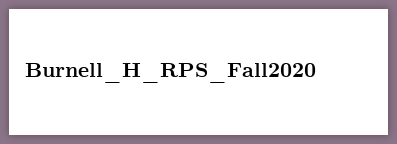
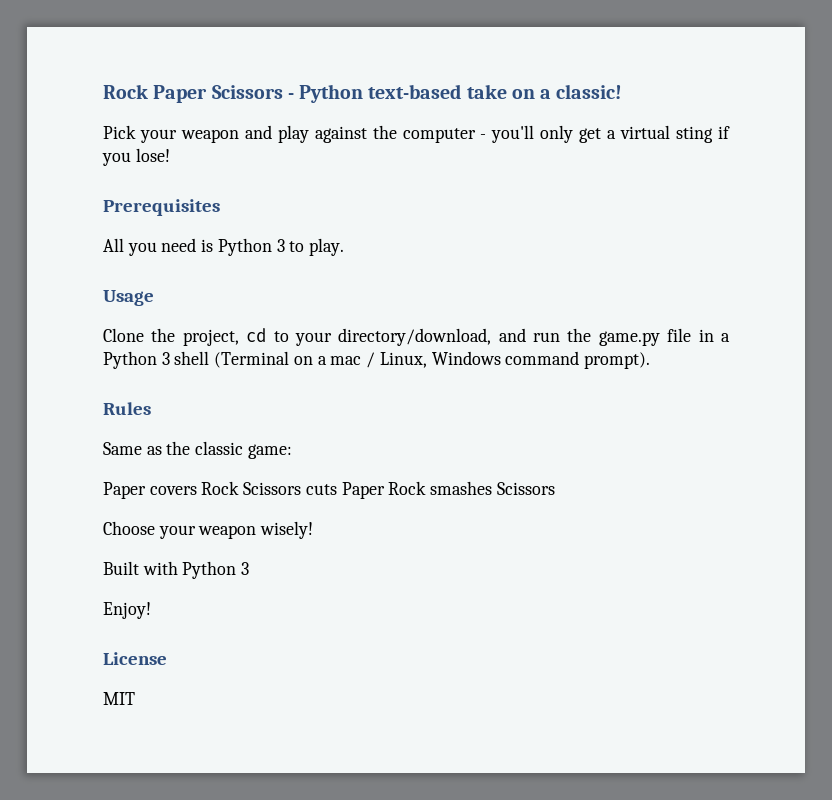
- Burnell_H_RPS_Fall2020
+ Rock Paper Scissors - Python text-based take on a classic!
+ Pick your weapon and play against the computer - you'll only get a virtual sting if you lose!
+ Prerequisites
+ All you need is Python 3 to play.
+ Usage
+ Clone the project, cd to your directory/download, and run the game.py file in a Python 3 shell (Terminal on a mac / Linux, Windows command prompt).
+ Rules
+ Same as the classic game:
+ Paper covers Rock Scissors cuts Paper Rock smashes Scissors
+ Choose your weapon wisely!
+ Built with Python 3
+ Enjoy!
+ License
+ MIT

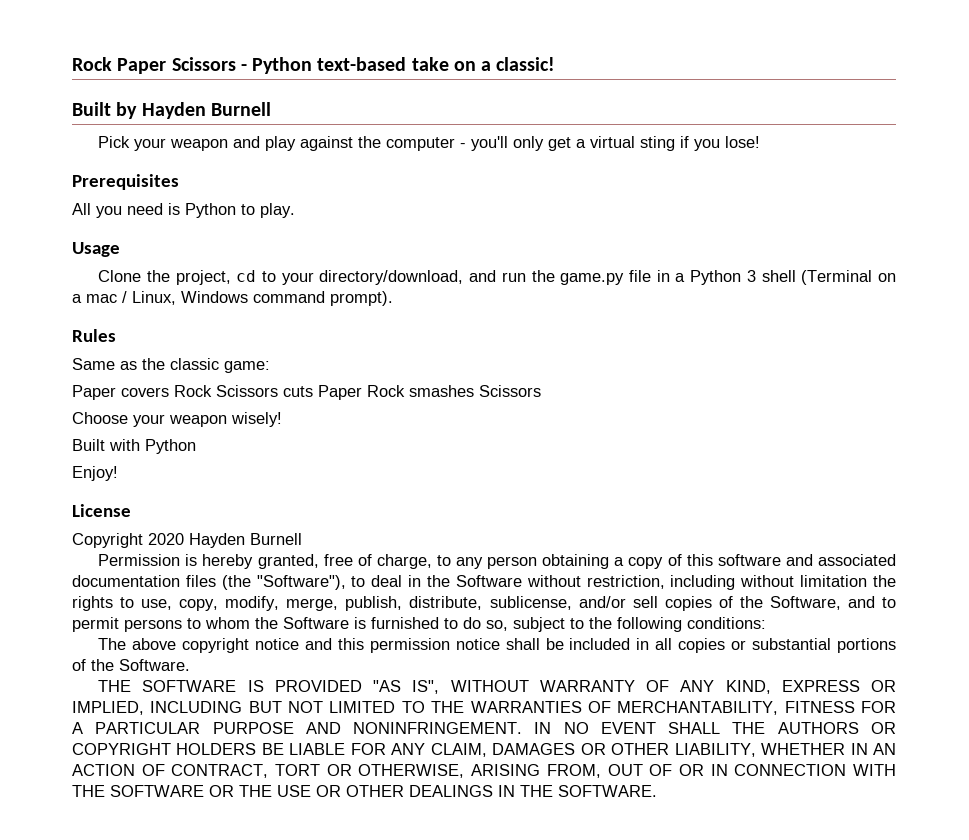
+ Built by Hayden Burnell
- All you need is Python 3 to play.
+ All you need is Python to play.
- Built with Python 3
+ Built with Python
- MIT
+ Copyright 2020 Hayden Burnell
+ Permission is hereby granted, free of charge, to any person obtaining a copy of this software and associated documentation files (the "Software"), to deal in the Software without restriction, including without limitation the rights to use, copy, modify, merge, publish, distribute, sublicense, and/or sell copies of the Software, and to permit persons to whom the Software is furnished to do so, subject to the following conditions:
+ The above copyright notice and this permission notice shall be included in all copies or substantial portions of the Software.
+ THE SOFTWARE IS PROVIDED "AS IS", WITHOUT WARRANTY OF ANY KIND, EXPRESS OR IMPLIED, INCLUDING BUT NOT LIMITED TO THE WARRANTIES OF MERCHANTABILITY, FITNESS FOR A PARTICULAR PURPOSE AND NONINFRINGEMENT. IN NO EVENT SHALL THE AUTHORS OR COPYRIGHT HOLDERS BE LIABLE FOR ANY CLAIM, DAMAGES OR OTHER LIABILITY, WHETHER IN AN ACTION OF CONTRACT, TORT OR OTHERWISE, ARISING FROM, OUT OF OR IN CONNECTION WITH THE SOFTWARE OR THE USE OR OTHER DEALINGS IN THE SOFTWARE.

